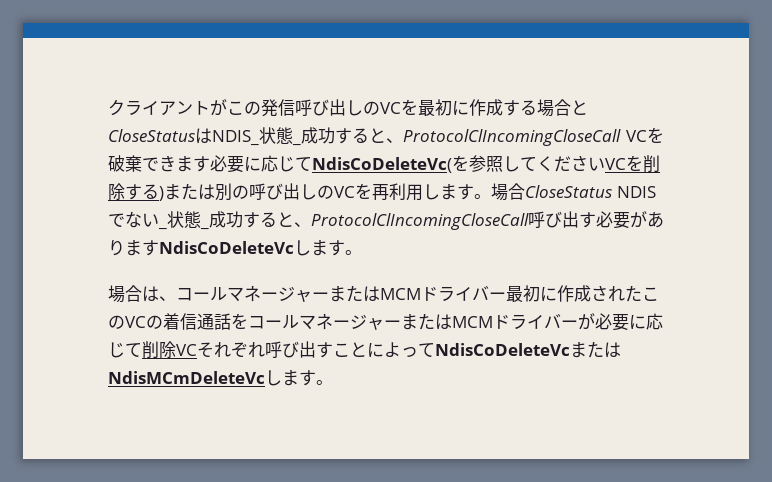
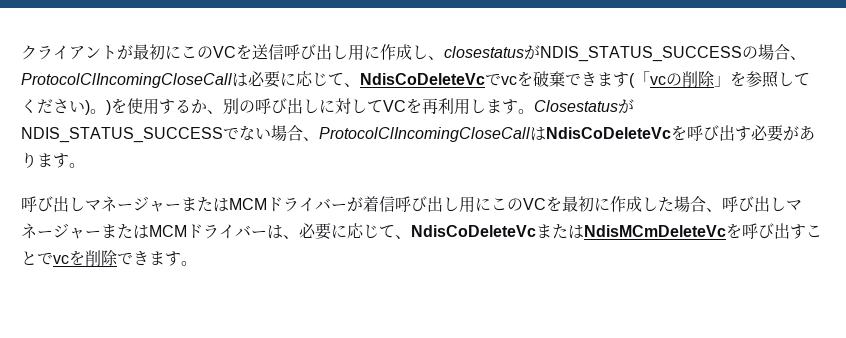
- クライアントがこの発信呼び出しのVCを最初に作成する場合とCloseStatusはNDIS_状態_成功すると、ProtocolClIncomingCloseCall VCを破棄できます必要に応じてNdisCoDeleteVc(を参照してくださいVCを削除する)または別の呼び出しのVCを再利用します。
+ クライアントが最初にこのVCを送信呼び出し用に作成し、closestatusがNDIS_STATUS_SUCCESSの場合、ProtocolClIncomingCloseCallは必要に応じて、NdisCoDeleteVcでvcを破棄できます(「vcの削除」を参照してください)。)を使用するか、別の呼び出しに対してVCを再利用します。
- 場合CloseStatus NDISでない_状態_成功すると、ProtocolClIncomingCloseCall呼び出す必要がありますNdisCoDeleteVcします。
- 場合は、コールマネージャーまたはMCMドライバー最初に作成されたこのVCの着信通話をコールマネージャーまたはMCMドライバーが必要に応じて削除VCそれぞれ呼び出すことによってNdisCoDeleteVcまたはNdisMCmDeleteVcします。
+ ClosestatusがNDIS_STATUS_SUCCESSでない場合、ProtocolClIncomingCloseCallはNdisCoDeleteVcを呼び出す必要があります。
+ 呼び出しマネージャーまたはMCMドライバーが着信呼び出し用にこのVCを最初に作成した場合、呼び出しマネージャーまたはMCMドライバーは、必要に応じて、NdisCoDeleteVcまたはNdisMCmDeleteVcを呼び出すことでvcを削除できます。

